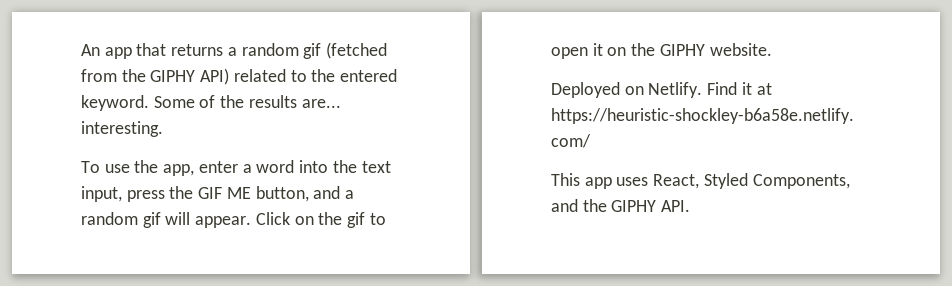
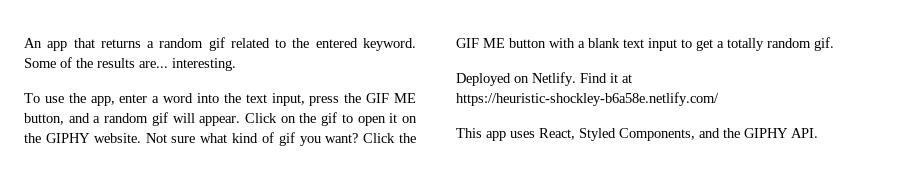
- An app that returns a random gif (fetched from the GIPHY API) related to the entered keyword.
+ An app that returns a random gif related to the entered keyword.
+ Not sure what kind of gif you want? Click the GIF ME button with a blank text input to get a totally random gif.

